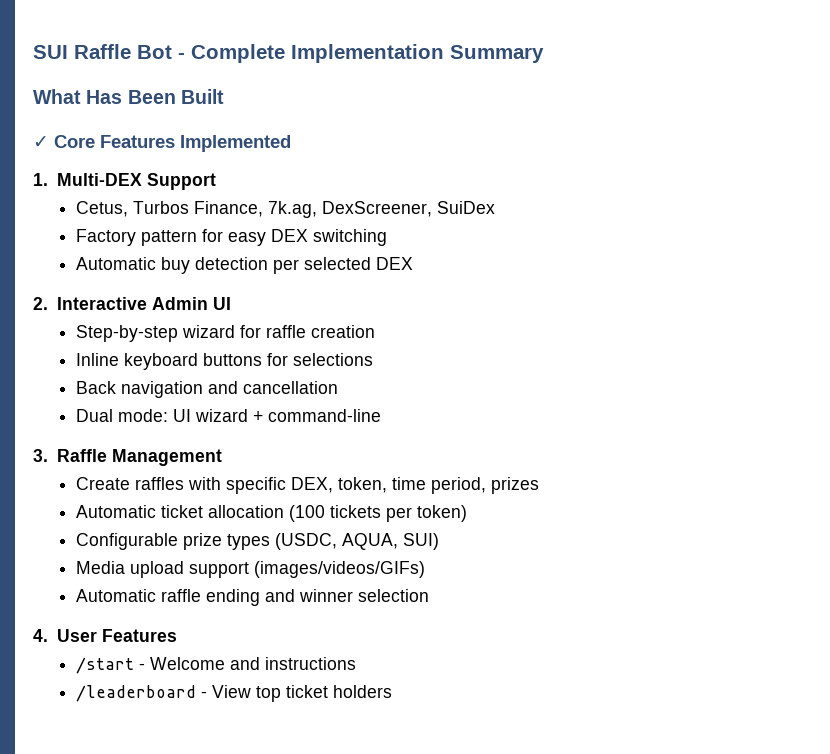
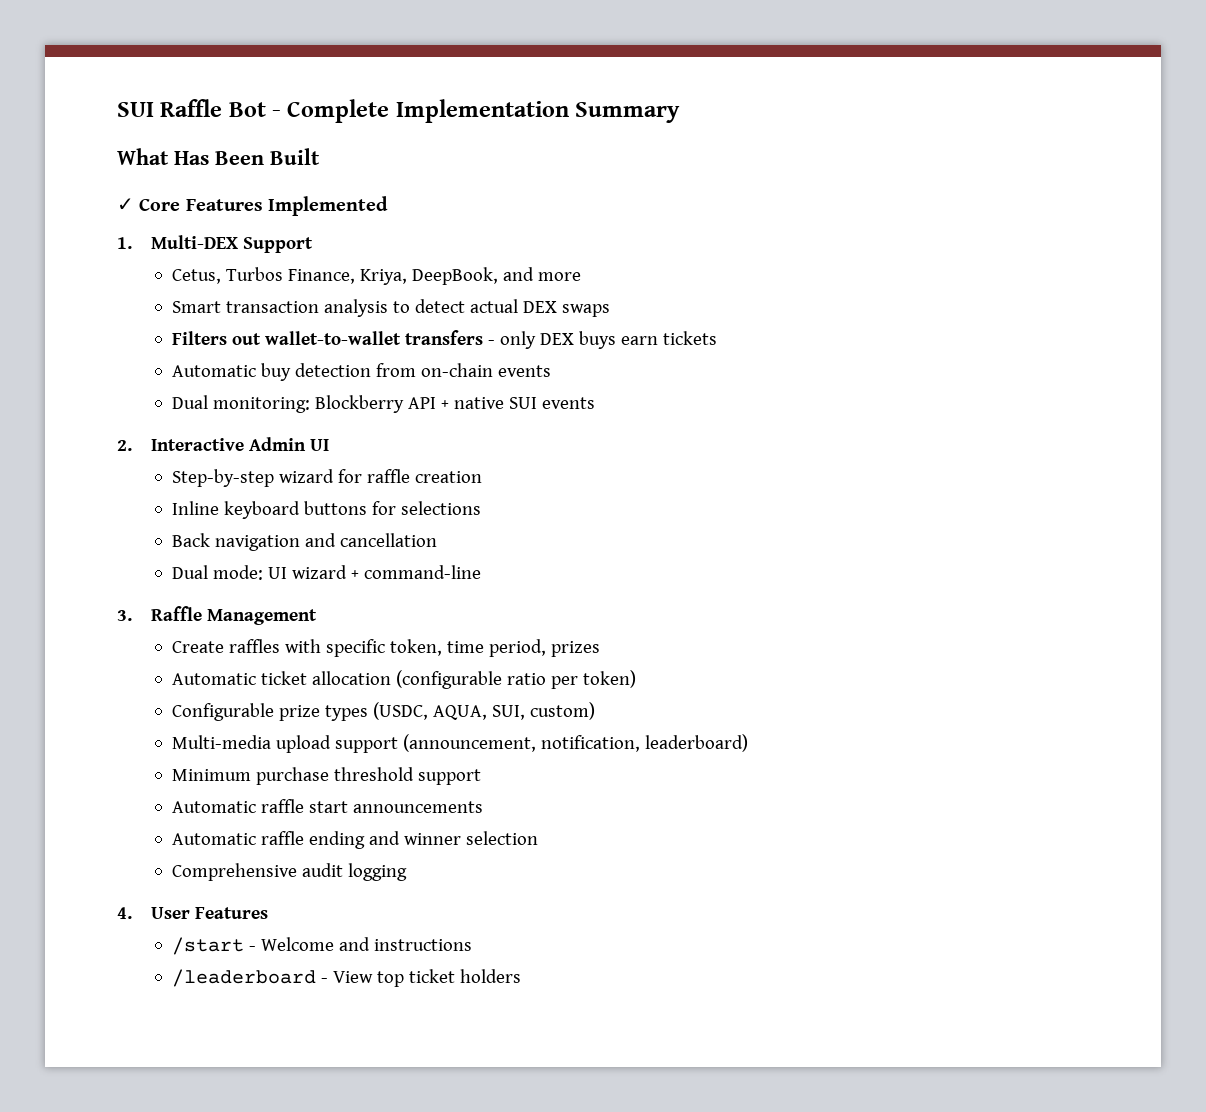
- Cetus, Turbos Finance, 7k.ag, DexScreener, SuiDex
- Factory pattern for easy DEX switching
- Automatic buy detection per selected DEX
+ Cetus, Turbos Finance, Kriya, DeepBook, and more
+ Smart transaction analysis to detect actual DEX swaps
+ Filters out wallet-to-wallet transfers - only DEX buys earn tickets
+ Automatic buy detection from on-chain events
+ Dual monitoring: Blockberry API + native SUI events
- Create raffles with specific DEX, token, time period, prizes
+ Create raffles with specific token, time period, prizes
- Automatic ticket allocation (100 tickets per token)
+ Automatic ticket allocation (configurable ratio per token)
- Configurable prize types (USDC, AQUA, SUI)
- Media upload support (images/videos/GIFs)
+ Configurable prize types (USDC, AQUA, SUI, custom)
+ Multi-media upload support (announcement, notification, leaderboard)
+ Minimum purchase threshold support
+ Automatic raffle start announcements
+ Comprehensive audit logging

